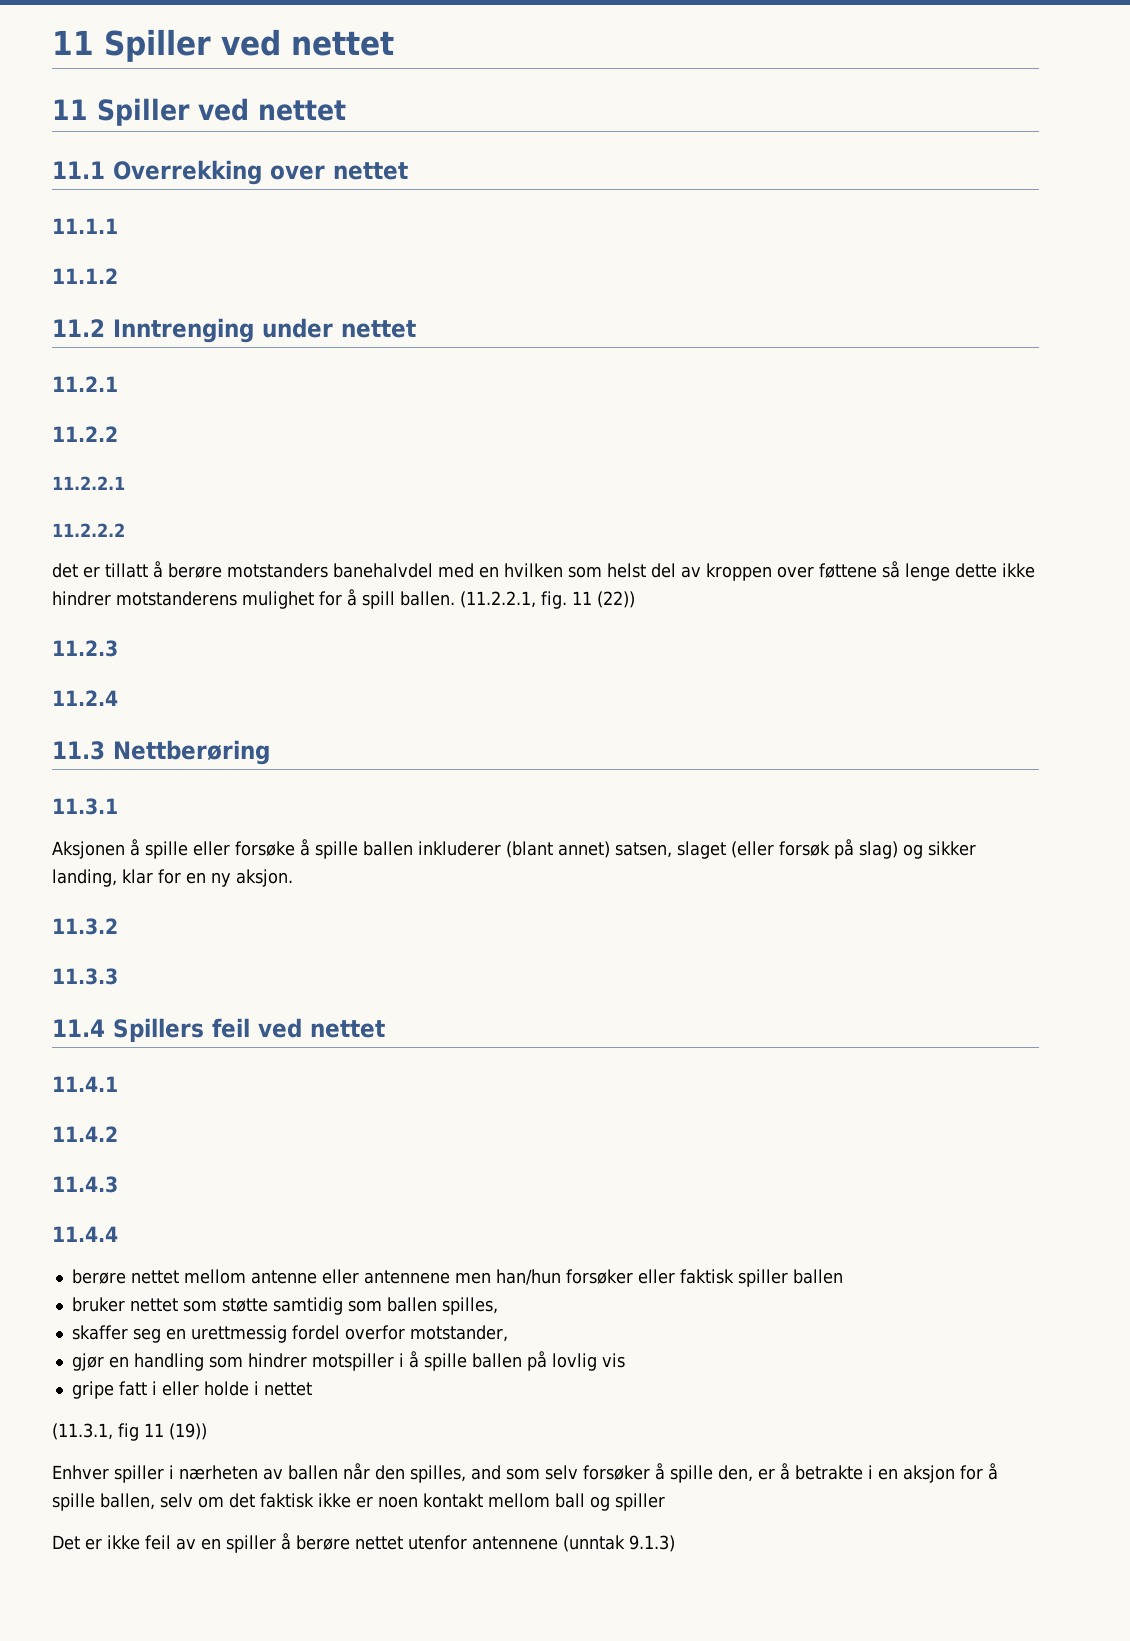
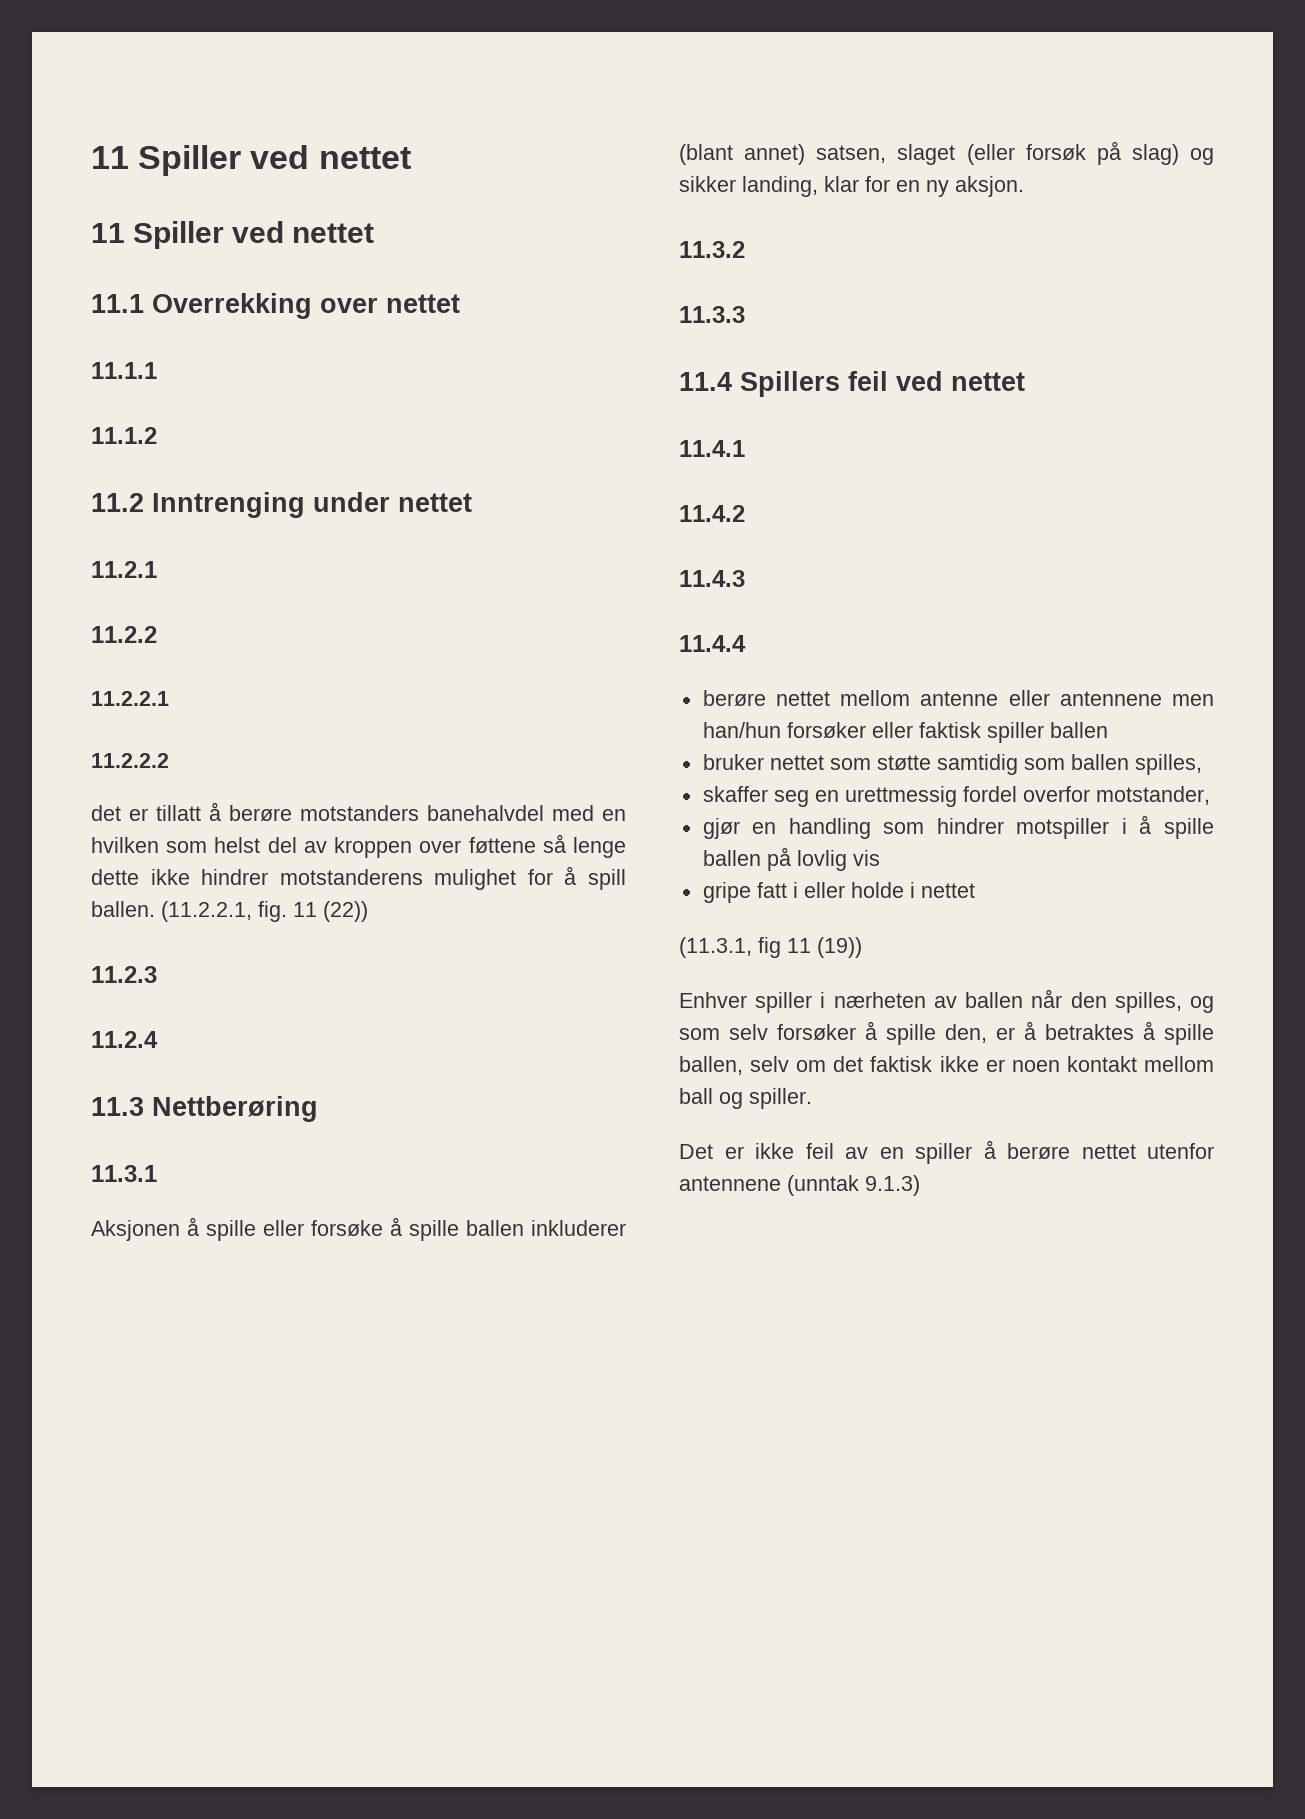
- Enhver spiller i nærheten av ballen når den spilles, and som selv forsøker å spille den, er å betrakte i en aksjon for å spille ballen, selv om det faktisk ikke er noen kontakt mellom ball og spiller
+ Enhver spiller i nærheten av ballen når den spilles, og som selv forsøker å spille den, er å betraktes å spille ballen, selv om det faktisk ikke er noen kontakt mellom ball og spiller.

